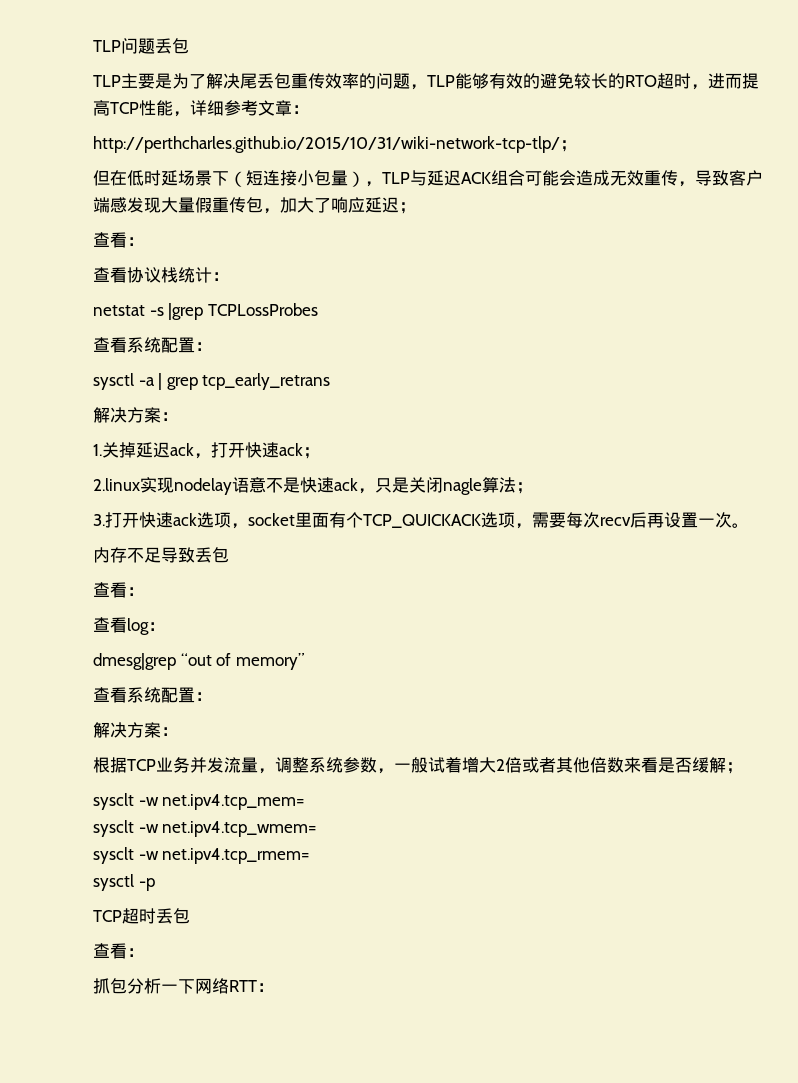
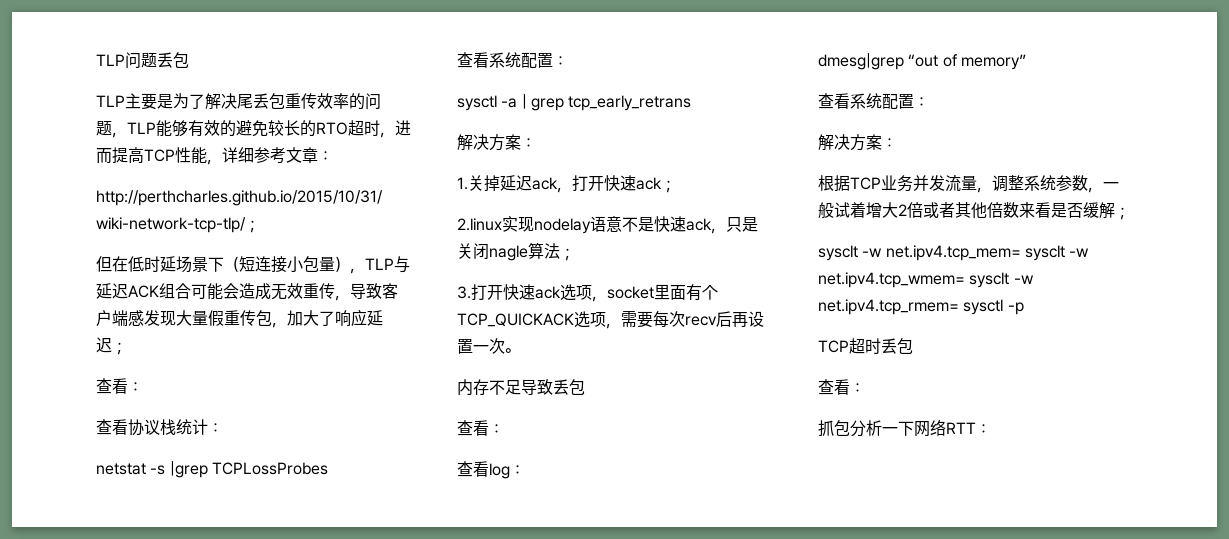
- sysclt -w net.ipv4.tcp_mem=
- sysclt -w net.ipv4.tcp_wmem=
- sysclt -w net.ipv4.tcp_rmem=
- sysctl -p
+ sysclt -w net.ipv4.tcp_mem= sysclt -w net.ipv4.tcp_wmem= sysclt -w net.ipv4.tcp_rmem= sysctl -p

